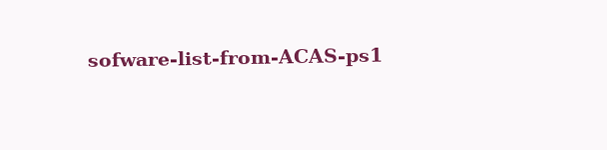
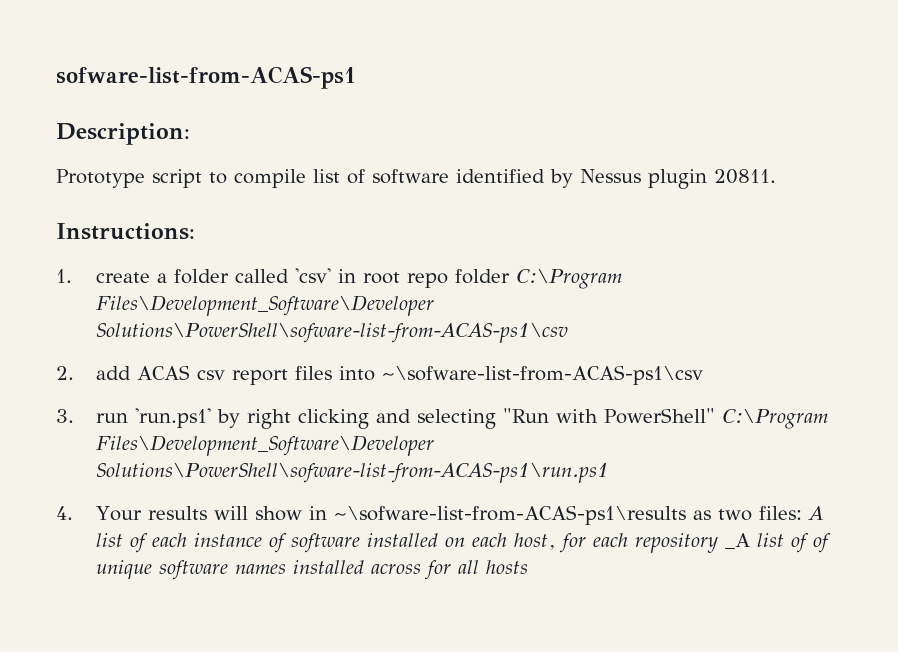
+ Description:
+ Prototype script to compile list of software identified by Nessus plugin 20811.
+ Instructions:
+ 1. create a folder called 'csv' in root repo folder C:\Program Files\Development_Software\Developer Solutions\PowerShell\sofware-list-from-ACAS-ps1\csv
+ 2. add ACAS csv report files into ~\sofware-list-from-ACAS-ps1\csv
+ 3. run 'run.ps1' by right clicking and selecting "Run with PowerShell" C:\Program Files\Development_Software\Developer Solutions\PowerShell\sofware-list-from-ACAS-ps1\run.ps1
+ 4. Your results will show in ~\sofware-list-from-ACAS-ps1\results as two files: A list of each instance of software installed on each host, for each repository _A list of of unique software names installed across for all hosts

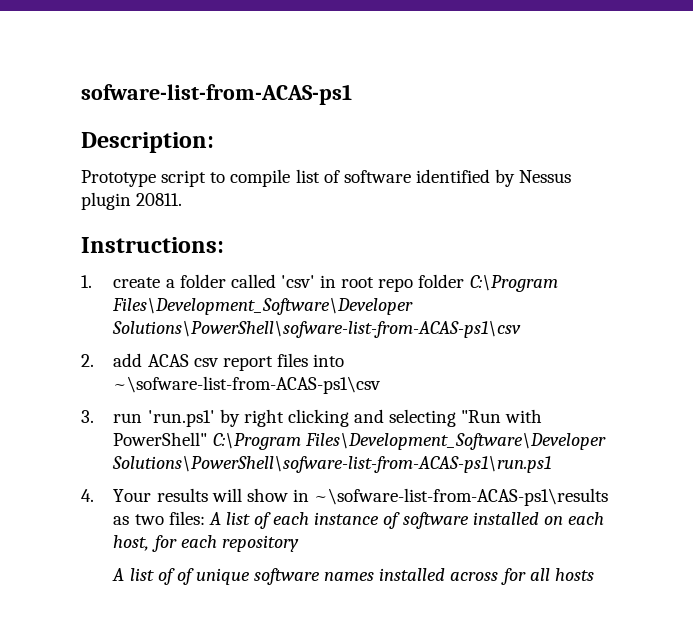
- 4. Your results will show in ~\sofware-list-from-ACAS-ps1\results as two files: A list of each instance of software installed on each host, for each repository _A list of of unique software names installed across for all hosts
+ 4. Your results will show in ~\sofware-list-from-ACAS-ps1\results as two files: A list of each instance of software installed on each host, for each repository
+ A list of of unique software names installed across for all hosts

